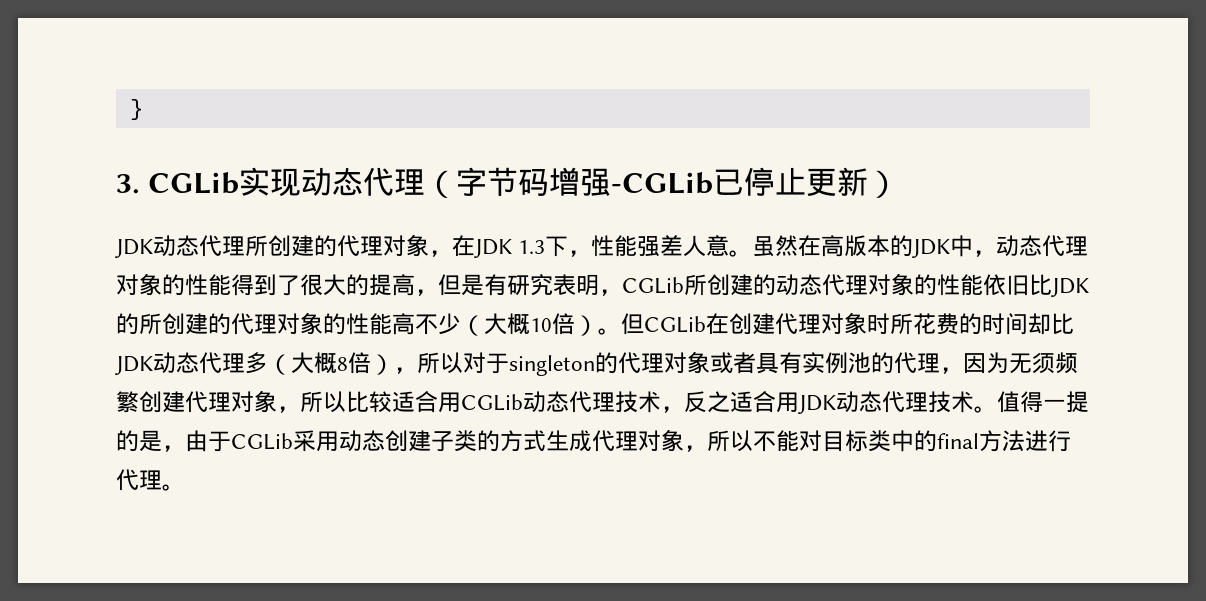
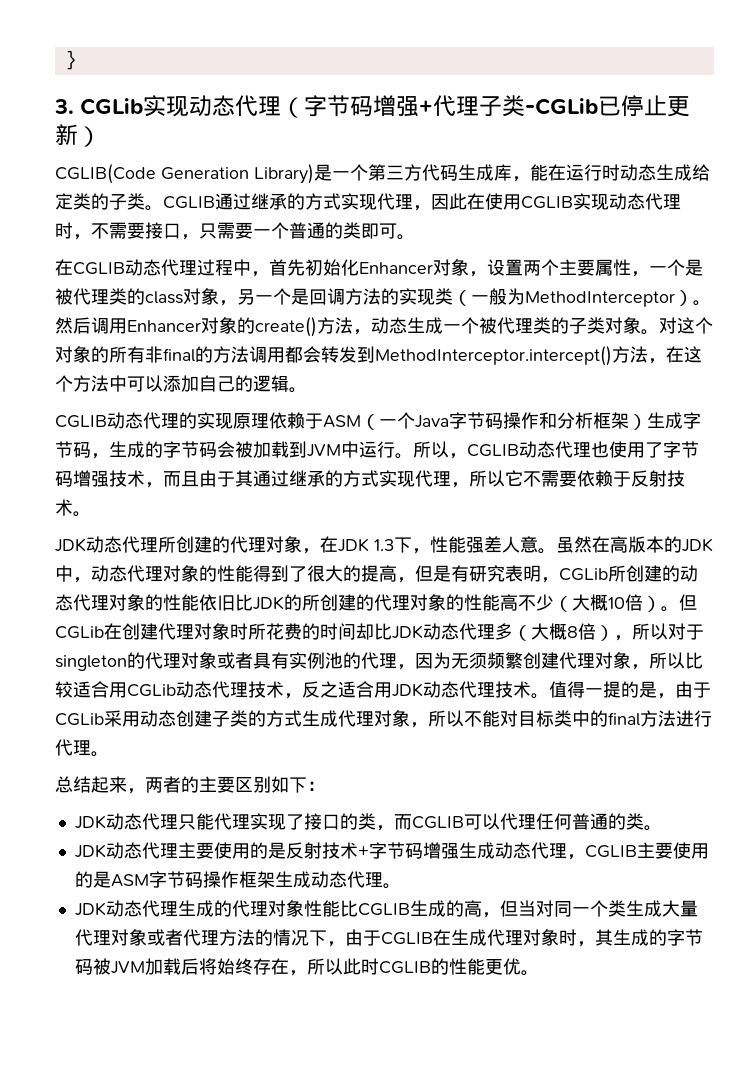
- 3. CGLib实现动态代理（字节码增强-CGLib已停止更新）
+ 3. CGLib实现动态代理（字节码增强+代理子类-CGLib已停止更新）
+ CGLIB(Code Generation Library)是一个第三方代码生成库，能在运行时动态生成给定类的子类。CGLIB通过继承的方式实现代理，因此在使用CGLIB实现动态代理时，不需要接口，只需要一个普通的类即可。
+ 在CGLIB动态代理过程中，首先初始化Enhancer对象，设置两个主要属性，一个是被代理类的class对象，另一个是回调方法的实现类（一般为MethodInterceptor）。然后调用Enhancer对象的create()方法，动态生成一个被代理类的子类对象。对这个对象的所有非final的方法调用都会转发到MethodInterceptor.intercept()方法，在这个方法中可以添加自己的逻辑。
+ CGLIB动态代理的实现原理依赖于ASM（一个Java字节码操作和分析框架）生成字节码，生成的字节码会被加载到JVM中运行。所以，CGLIB动态代理也使用了字节码增强技术，而且由于其通过继承的方式实现代理，所以它不需要依赖于反射技术。
+ 总结起来，两者的主要区别如下：
+ JDK动态代理只能代理实现了接口的类，而CGLIB可以代理任何普通的类。
+ JDK动态代理主要使用的是反射技术+字节码增强生成动态代理，CGLIB主要使用的是ASM字节码操作框架生成动态代理。
+ JDK动态代理生成的代理对象性能比CGLIB生成的高，但当对同一个类生成大量代理对象或者代理方法的情况下，由于CGLIB在生成代理对象时，其生成的字节码被JVM加载后将始终存在，所以此时CGLIB的性能更优。

